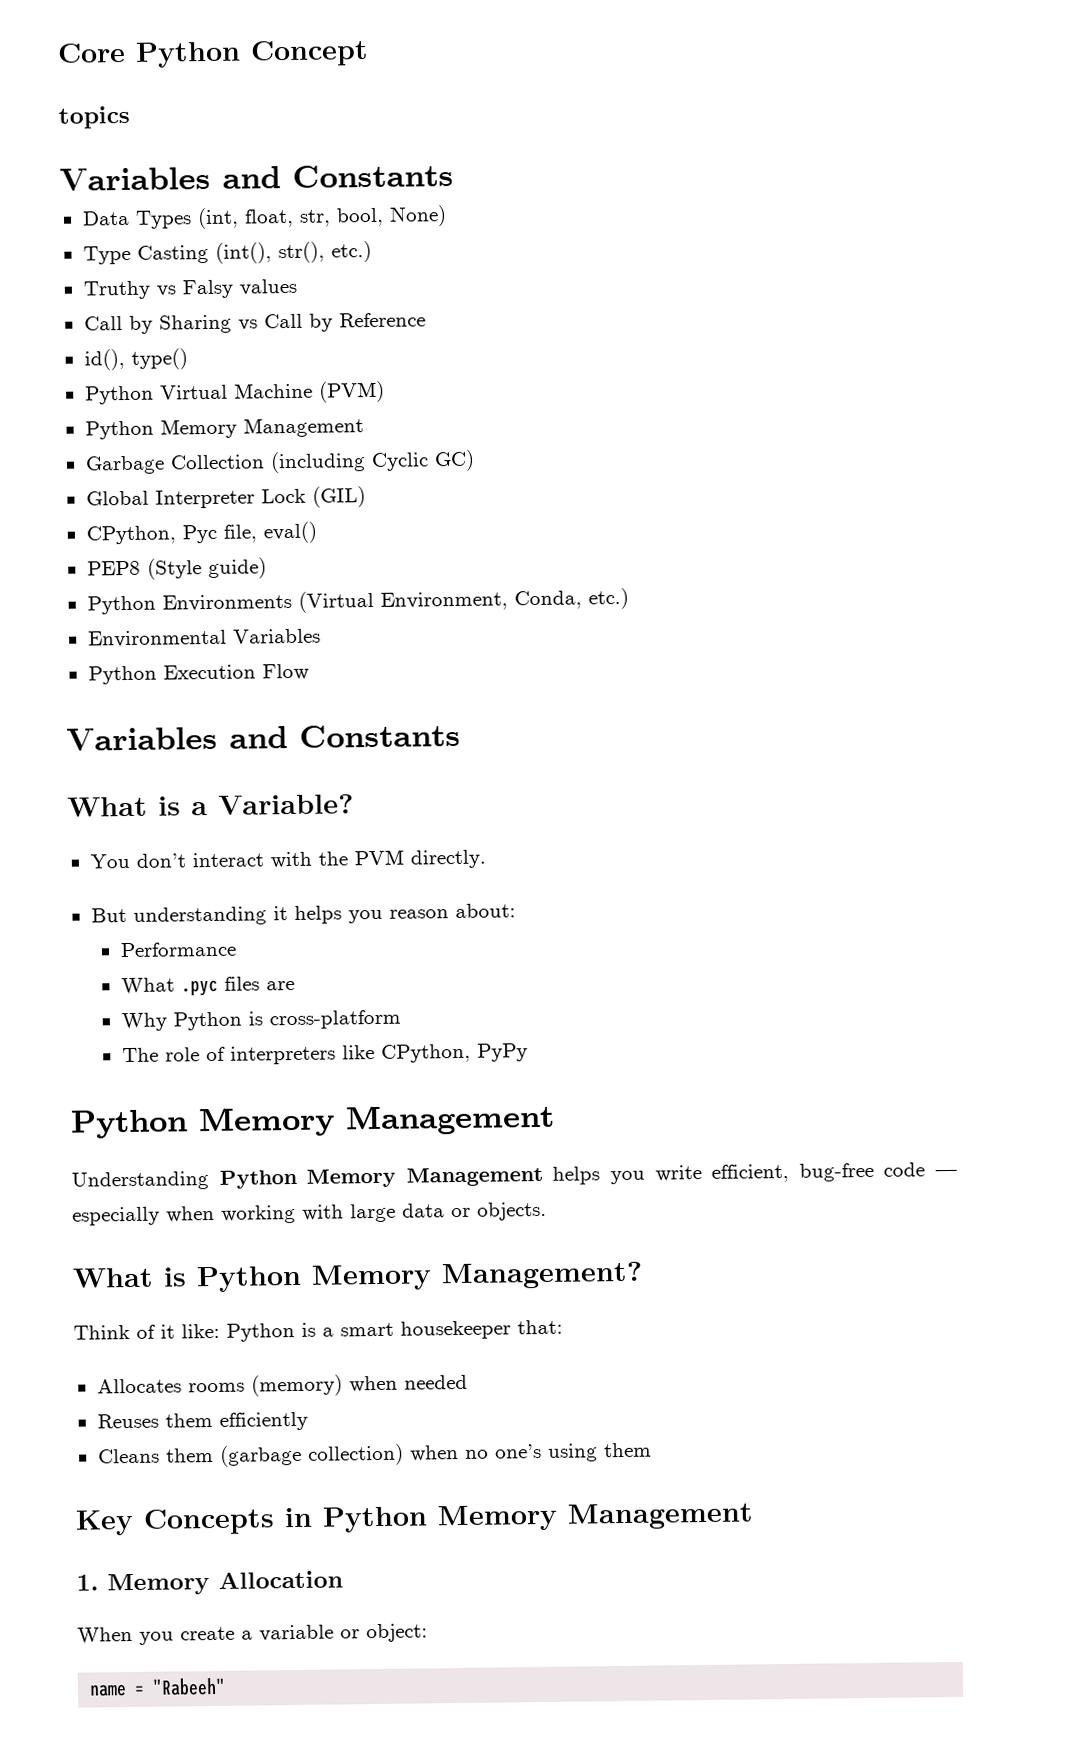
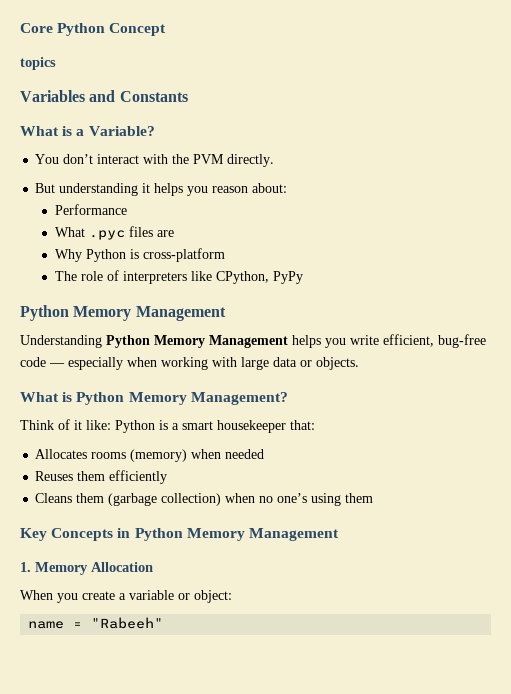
- Data Types (int, float, str, bool, None)
- Type Casting (int(), str(), etc.)
- Truthy vs Falsy values
- Call by Sharing vs Call by Reference
- id(), type()
- Python Virtual Machine (PVM)
- Python Memory Management
- Garbage Collection (including Cyclic GC)
- Global Interpreter Lock (GIL)
- CPython, Pyc file, eval()
- PEP8 (Style guide)
- Python Environments (Virtual Environment, Conda, etc.)
- Environmental Variables
- Python Execution Flow
- Variables and Constants

